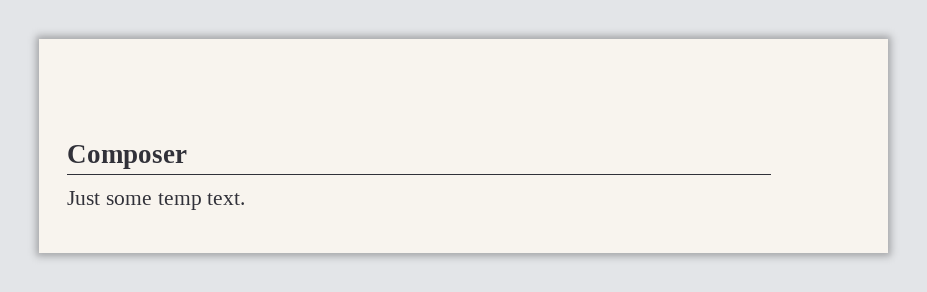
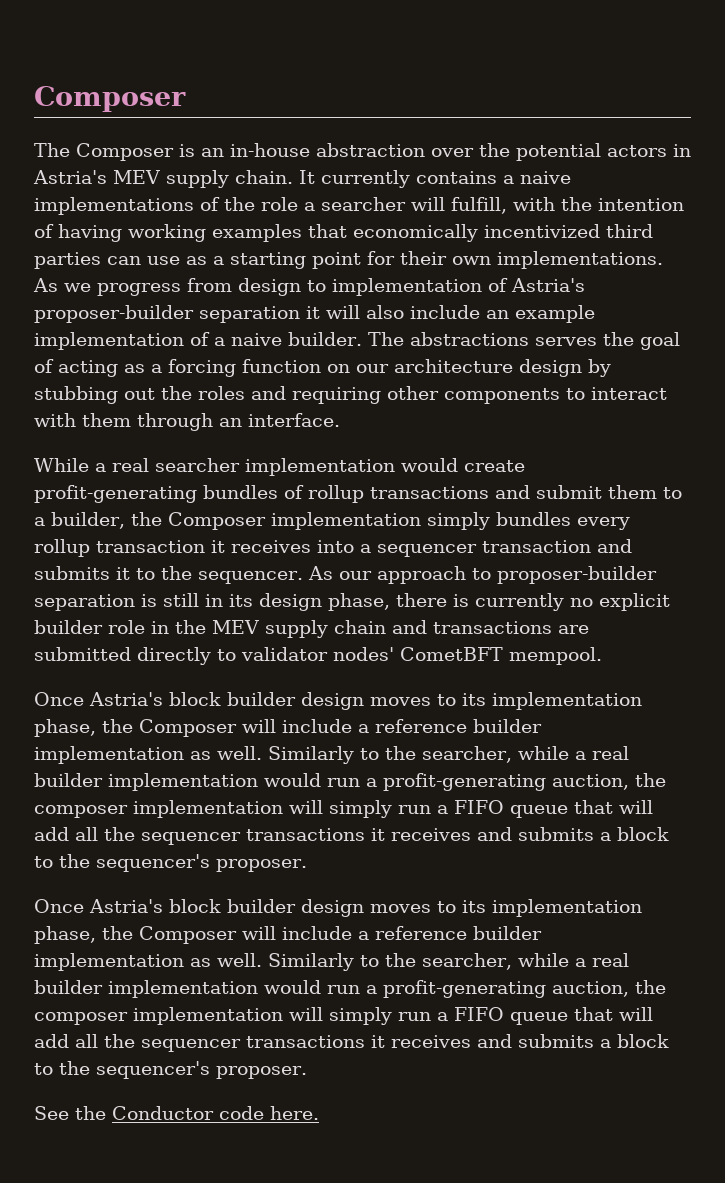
- Just some temp text.
+ The Composer is an in-house abstraction over the potential actors in Astria's MEV supply chain. It currently contains a naive implementations of the role a searcher will fulfill, with the intention of having working examples that economically incentivized third parties can use as a starting point for their own implementations. As we progress from design to implementation of Astria's proposer-builder separation it will also include an example implementation of a naive builder. The abstractions serves the goal of acting as a forcing function on our architecture design by stubbing out the roles and requiring other components to interact with them through an interface.
+ While a real searcher implementation would create profit-generating bundles of rollup transactions and submit them to a builder, the Composer implementation simply bundles every rollup transaction it receives into a sequencer transaction and submits it to the sequencer. As our approach to proposer-builder separation is still in its design phase, there is currently no explicit builder role in the MEV supply chain and transactions are submitted directly to validator nodes' CometBFT mempool.
+ Once Astria's block builder design moves to its implementation phase, the Composer will include a reference builder implementation as well. Similarly to the searcher, while a real builder implementation would run a profit-generating auction, the composer implementation will simply run a FIFO queue that will add all the sequencer transactions it receives and submits a block to the sequencer's proposer.
+ Once Astria's block builder design moves to its implementation phase, the Composer will include a reference builder implementation as well. Similarly to the searcher, while a real builder implementation would run a profit-generating auction, the composer implementation will simply run a FIFO queue that will add all the sequencer transactions it receives and submits a block to the sequencer's proposer.
+ See the Conductor code here.

